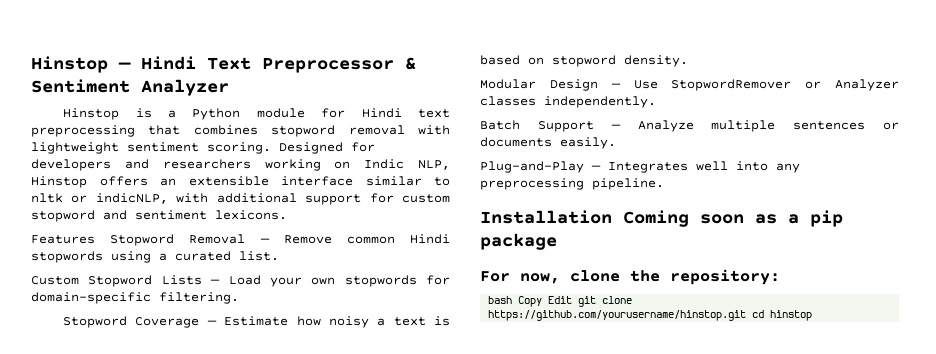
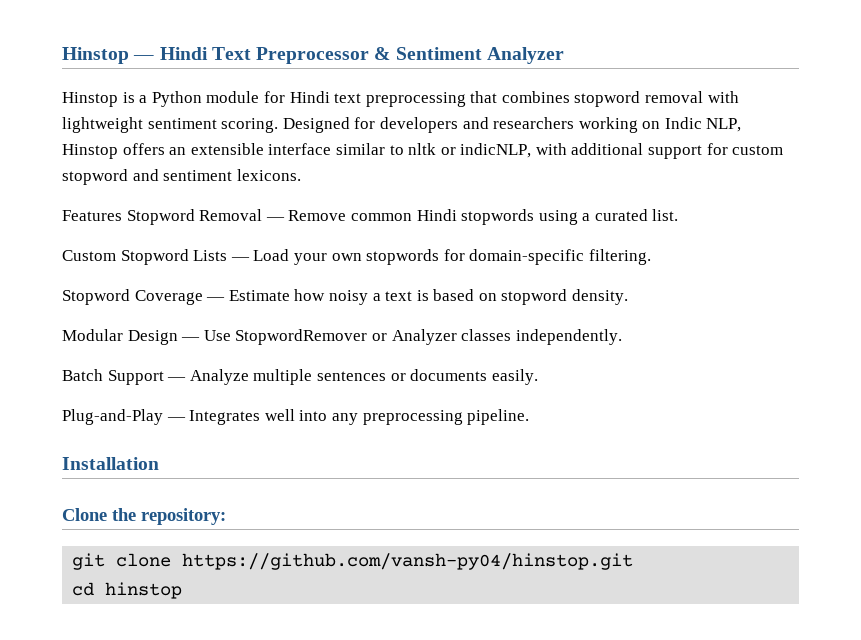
- Installation Coming soon as a pip package
- For now, clone the repository:
+ Installation
+ Clone the repository:
- bash Copy Edit git clone https://github.com/yourusername/hinstop.git cd hinstop
+ git clone https://github.com/vansh-py04/hinstop.git
+ cd hinstop

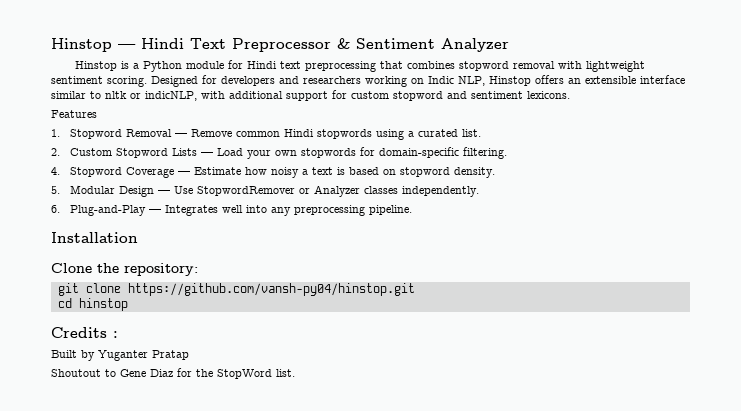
- Features Stopword Removal — Remove common Hindi stopwords using a curated list.
+ Features
+ 1. Stopword Removal — Remove common Hindi stopwords using a curated list.
- Custom Stopword Lists — Load your own stopwords for domain-specific filtering.
+ 2. Custom Stopword Lists — Load your own stopwords for domain-specific filtering.
- Stopword Coverage — Estimate how noisy a text is based on stopword density.
+ 4. Stopword Coverage — Estimate how noisy a text is based on stopword density.
- Modular Design — Use StopwordRemover or Analyzer classes independently.
+ 5. Modular Design — Use StopwordRemover or Analyzer classes independently.
- Batch Support — Analyze multiple sentences or documents easily.
- Plug-and-Play — Integrates well into any preprocessing pipeline.
+ 6. Plug-and-Play — Integrates well into any preprocessing pipeline.
+ Credits :
+ Built by Yuganter Pratap
+ Shoutout to Gene Diaz for the StopWord list.

